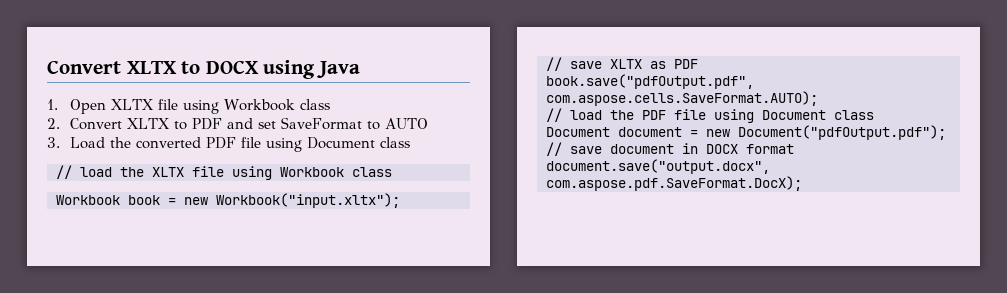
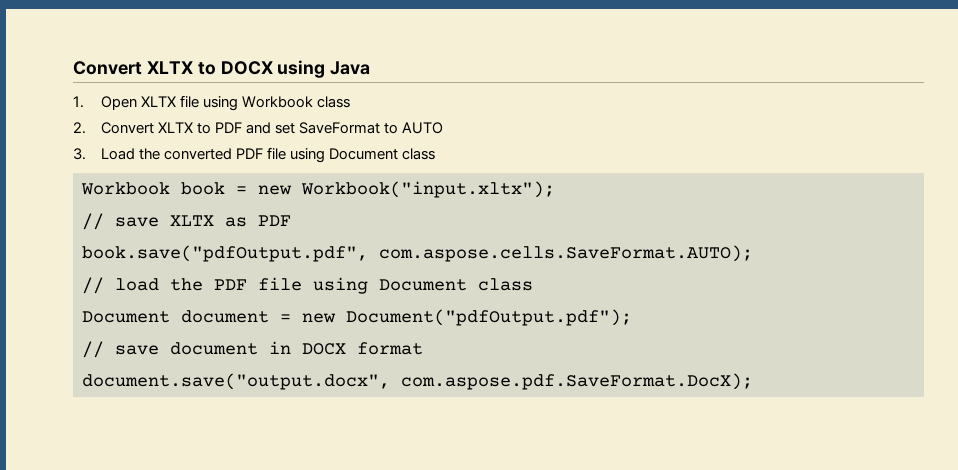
- // load the XLTX file using Workbook class

